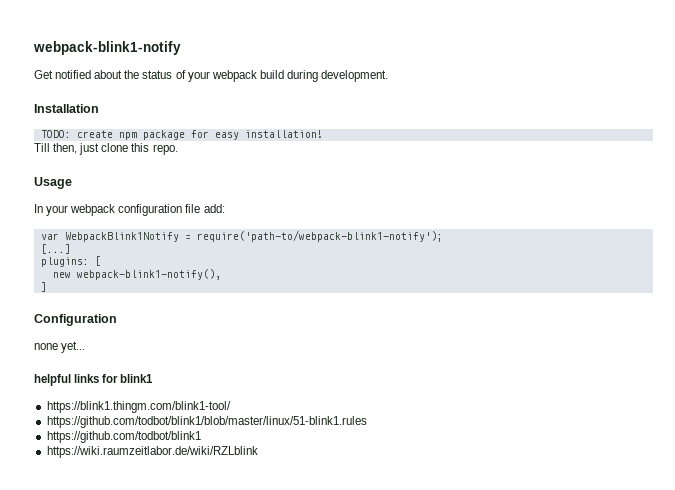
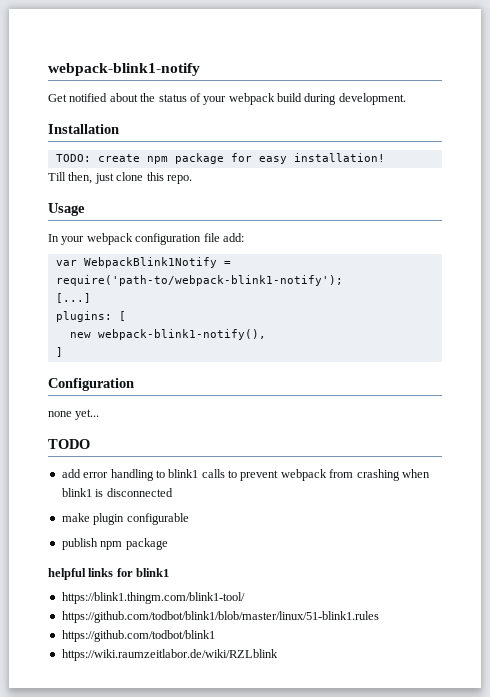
+ TODO
+ add error handling to blink1 calls to prevent webpack from crashing when blink1 is disconnected
+ make plugin configurable
+ publish npm package

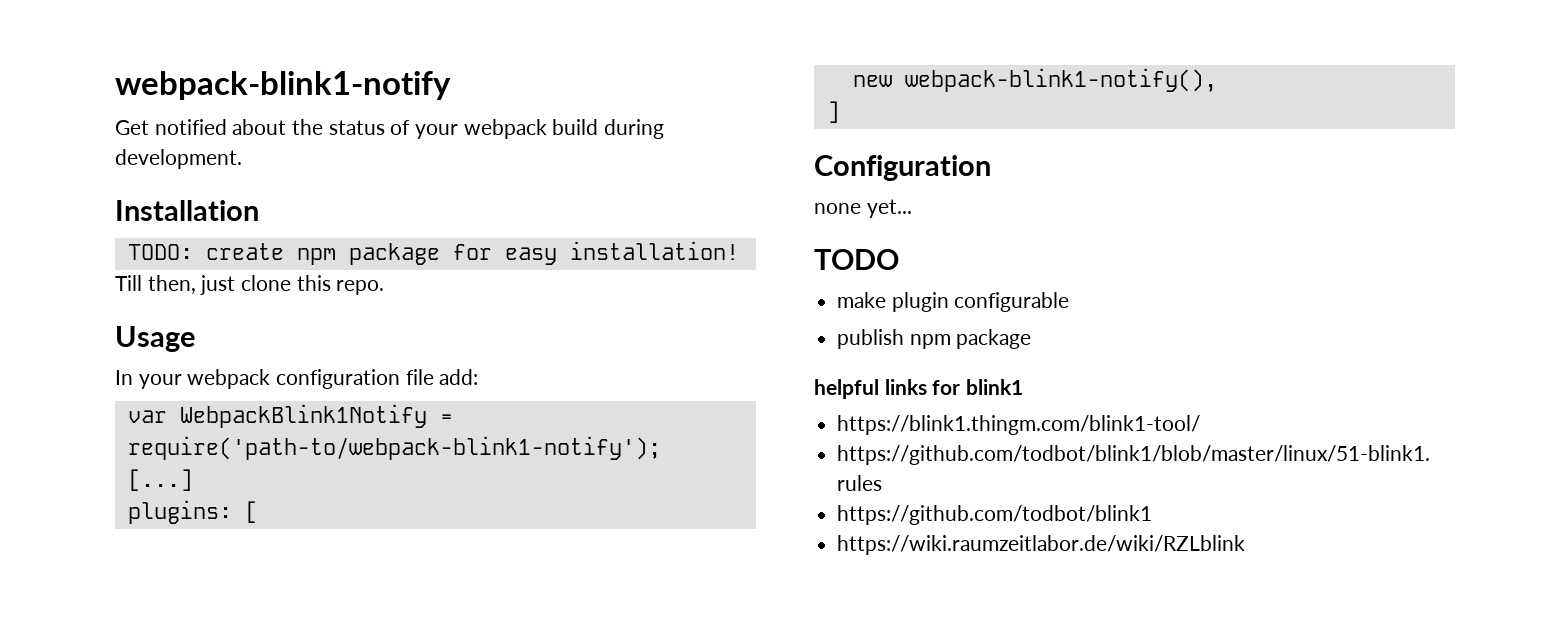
- add error handling to blink1 calls to prevent webpack from crashing when blink1 is disconnected

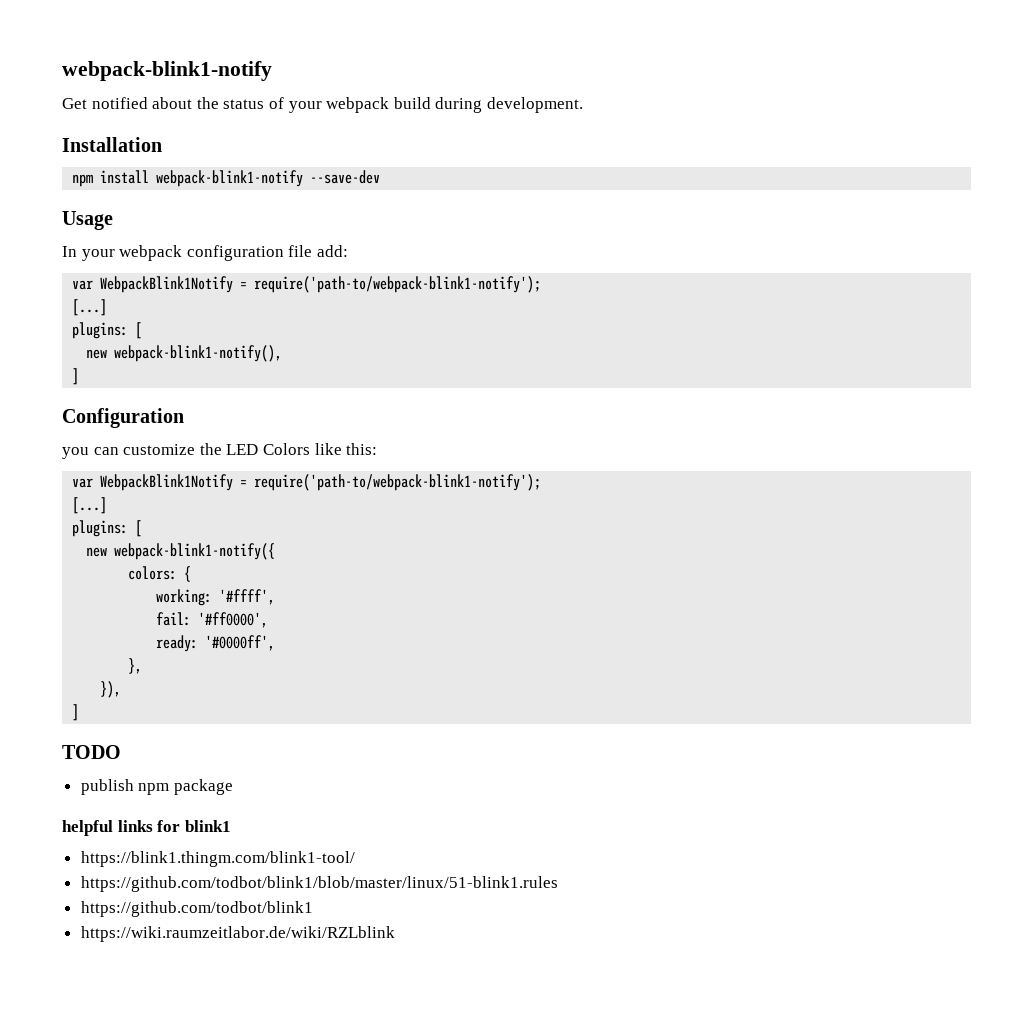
- TODO: create npm package for easy installation!
- Till then, just clone this repo.
+ npm install webpack-blink1-notify --save-dev
- none yet...
+ you can customize the LED Colors like this:
+ var WebpackBlink1Notify = require('path-to/webpack-blink1-notify');
+ [...]
+ plugins: [
+ new webpack-blink1-notify({
+ colors: {
+ working: '#ffff',
+ fail: '#ff0000',
+ ready: '#0000ff',
+ },
+ }),
+ ]
  TODO
- make plugin configurable

